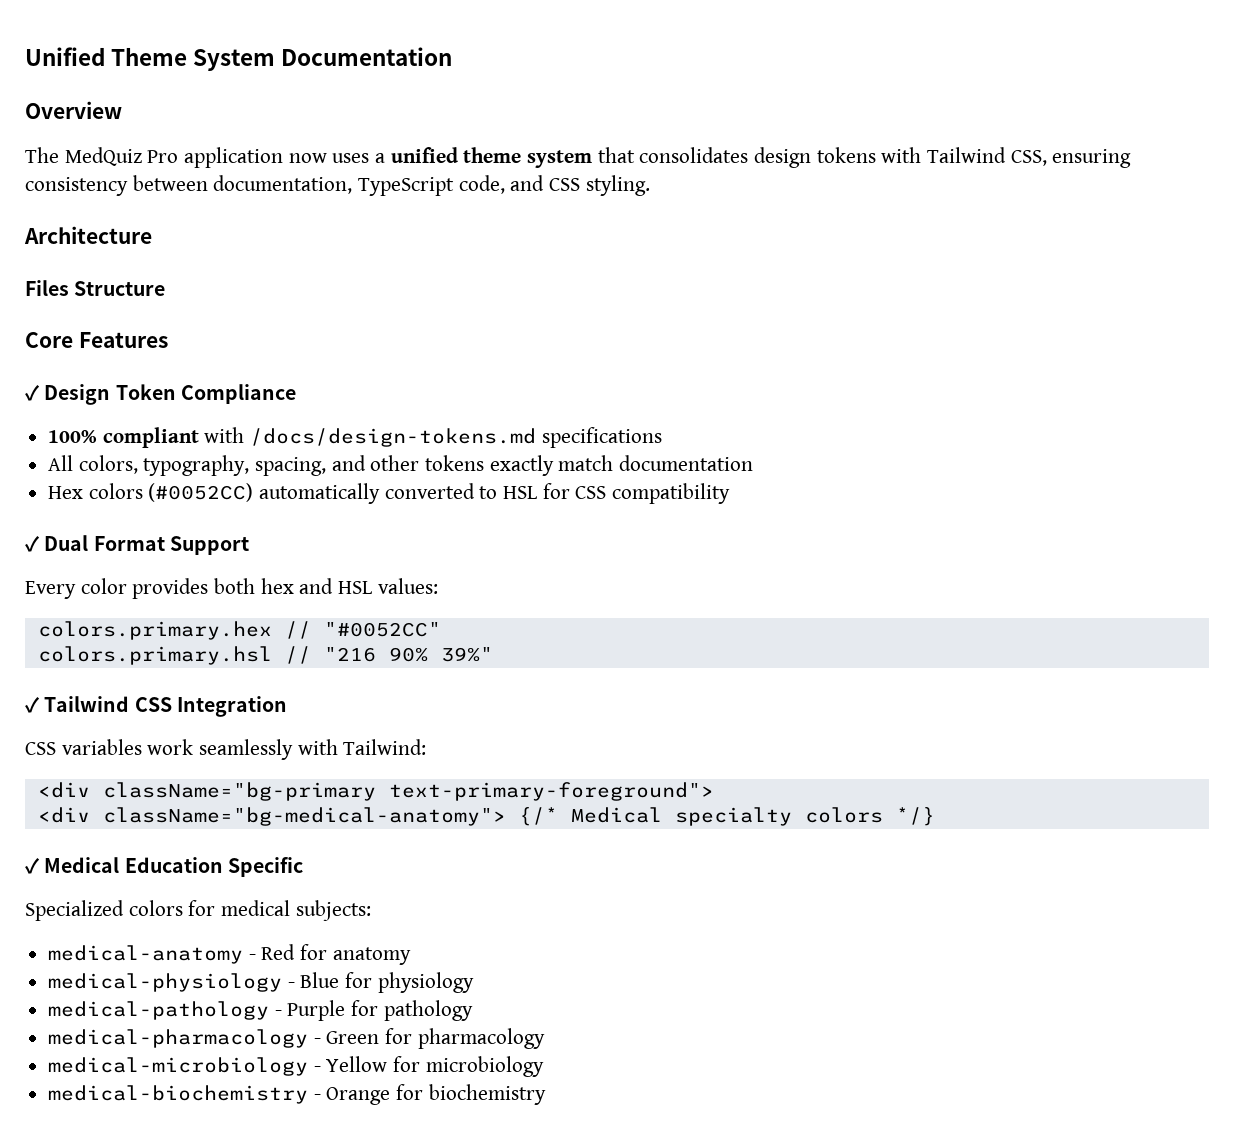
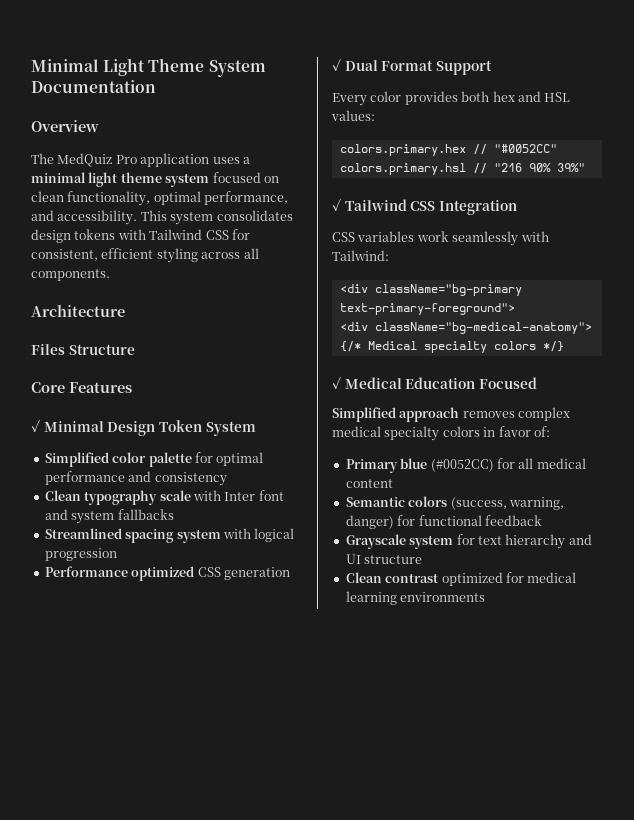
- Unified Theme System Documentation
+ Minimal Light Theme System Documentation
- The MedQuiz Pro application now uses a unified theme system that consolidates design tokens with Tailwind CSS, ensuring consistency between documentation, TypeScript code, and CSS styling.
+ The MedQuiz Pro application uses a minimal light theme system focused on clean functionality, optimal performance, and accessibility. This system consolidates design tokens with Tailwind CSS for consistent, efficient styling across all components.
- ✓ Design Token Compliance
- 100% compliant with /docs/design-tokens.md specifications
- All colors, typography, spacing, and other tokens exactly match documentation
- Hex colors (#0052CC) automatically converted to HSL for CSS compatibility
+ ✓ Minimal Design Token System
+ Simplified color palette for optimal performance and consistency
+ Clean typography scale with Inter font and system fallbacks
+ Streamlined spacing system with logical progression
+ Performance optimized CSS generation
- ✓ Medical Education Specific
- Specialized colors for medical subjects:
- medical-anatomy - Red for anatomy
- medical-physiology - Blue for physiology
- medical-pathology - Purple for pathology
- medical-pharmacology - Green for pharmacology
- medical-microbiology - Yellow for microbiology
- medical-biochemistry - Orange for biochemistry
+ ✓ Medical Education Focused
+ Simplified approach removes complex medical specialty colors in favor of:
+ Primary blue (#0052CC) for all medical content
+ Semantic colors (success, warning, danger) for functional feedback
+ Grayscale system for text hierarchy and UI structure
+ Clean contrast optimized for medical learning environments

